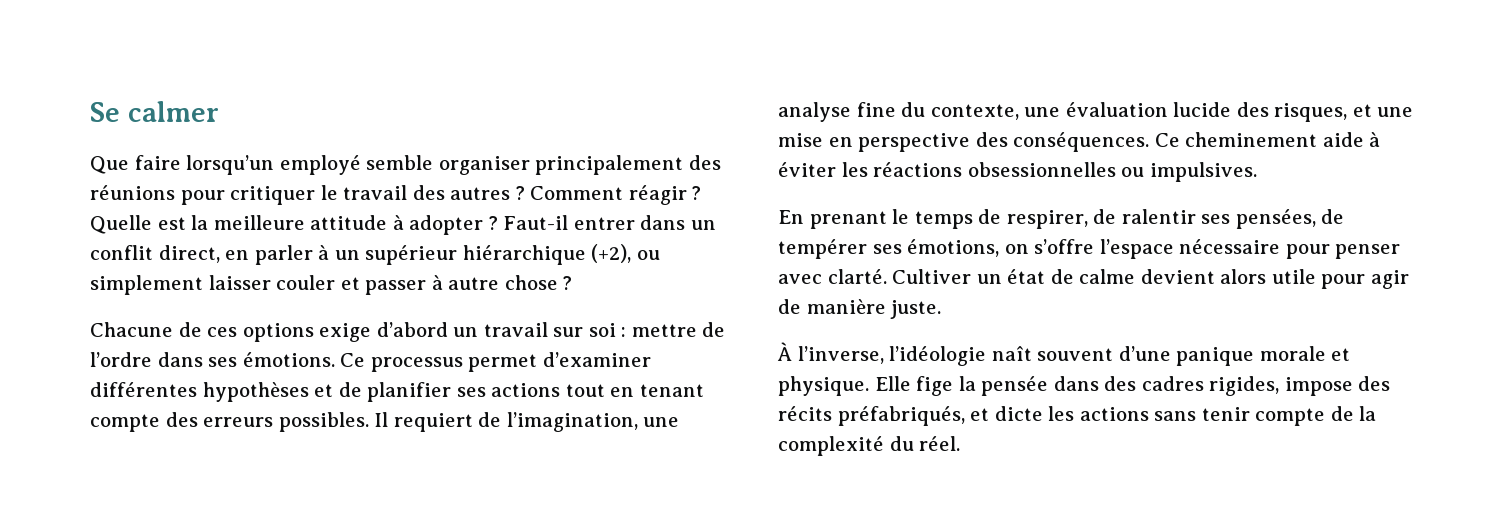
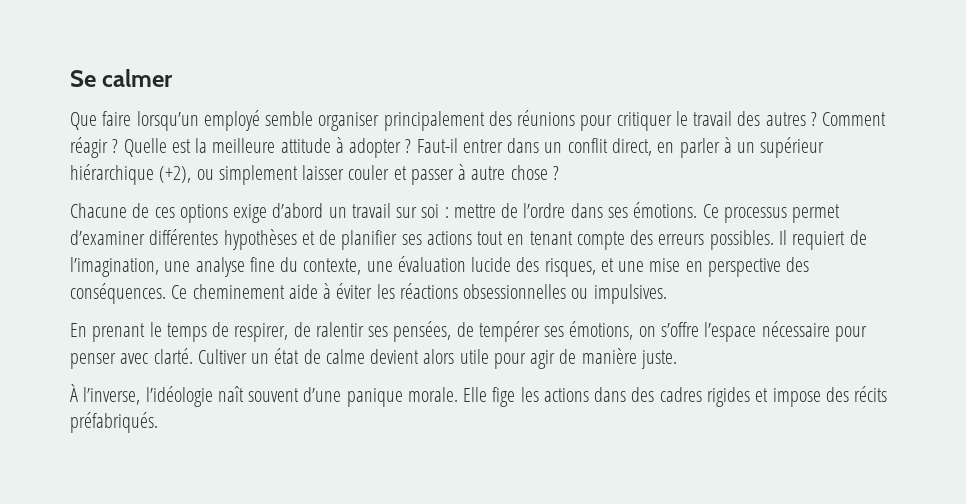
- À l’inverse, l’idéologie naît souvent d’une panique morale et physique. Elle fige la pensée dans des cadres rigides, impose des récits préfabriqués, et dicte les actions sans tenir compte de la complexité du réel.
+ À l’inverse, l’idéologie naît souvent d’une panique morale. Elle fige les actions dans des cadres rigides et impose des récits préfabriqués.

